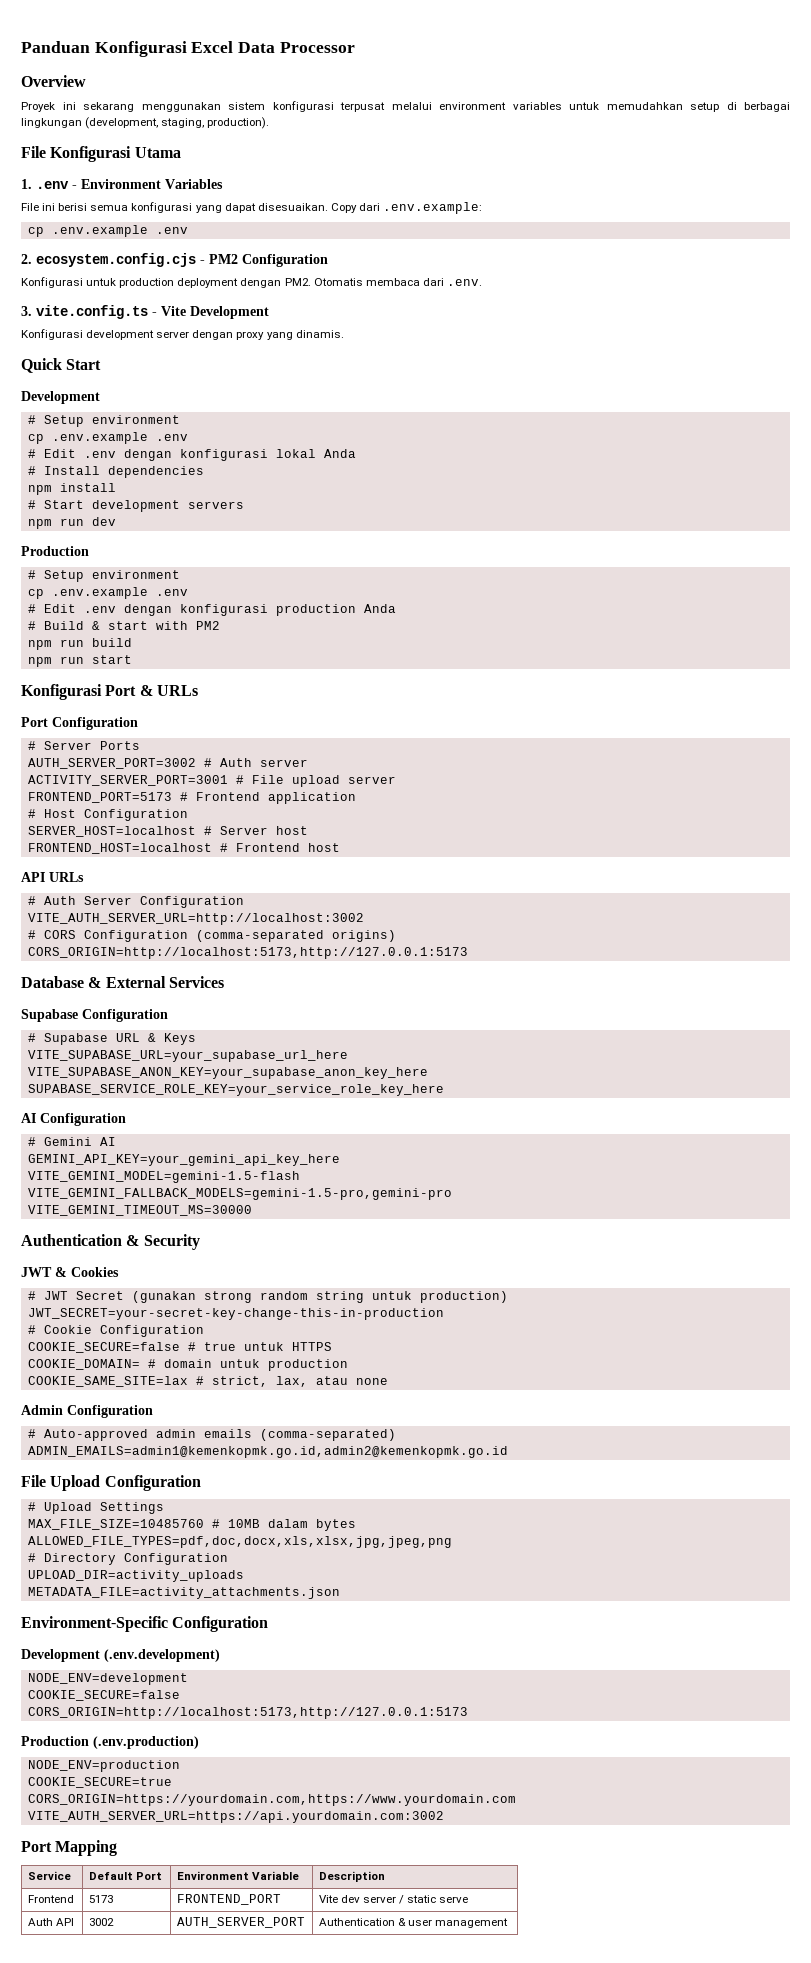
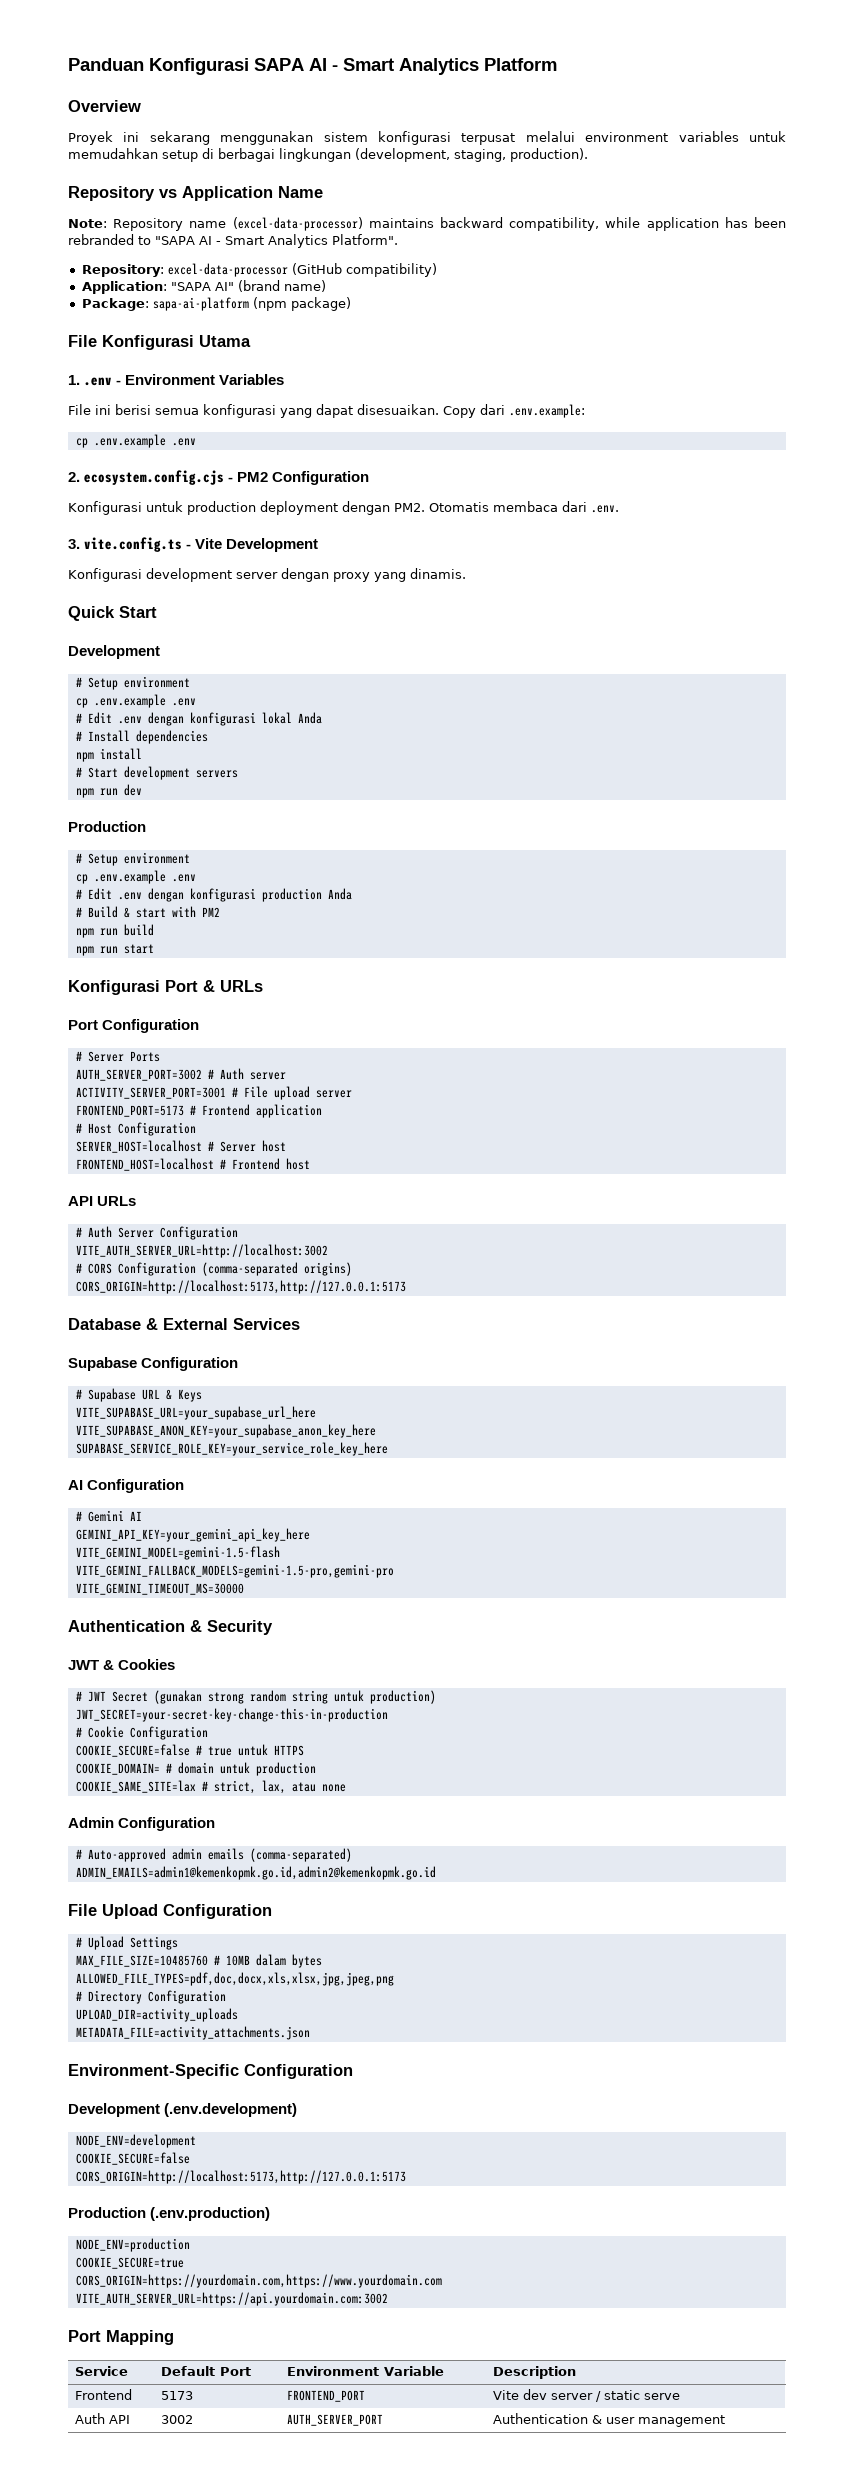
- Panduan Konfigurasi Excel Data Processor
+ Panduan Konfigurasi SAPA AI - Smart Analytics Platform
+ Repository vs Application Name
+ Note: Repository name (excel-data-processor) maintains backward compatibility, while application has been rebranded to "SAPA AI - Smart Analytics Platform".
+ Repository: excel-data-processor (GitHub compatibility)
+ Application: "SAPA AI" (brand name)
+ Package: sapa-ai-platform (npm package)

